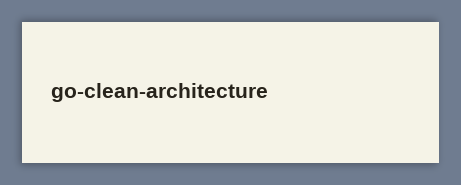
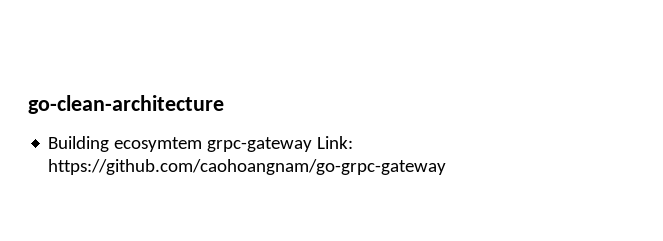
+ Building ecosymtem grpc-gateway Link: https://github.com/caohoangnam/go-grpc-gateway

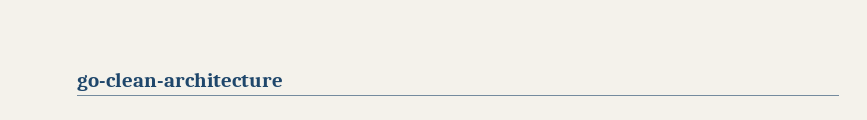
- Building ecosymtem grpc-gateway Link: https://github.com/caohoangnam/go-grpc-gateway

